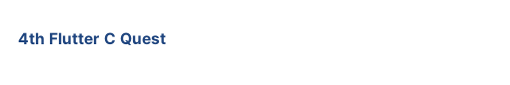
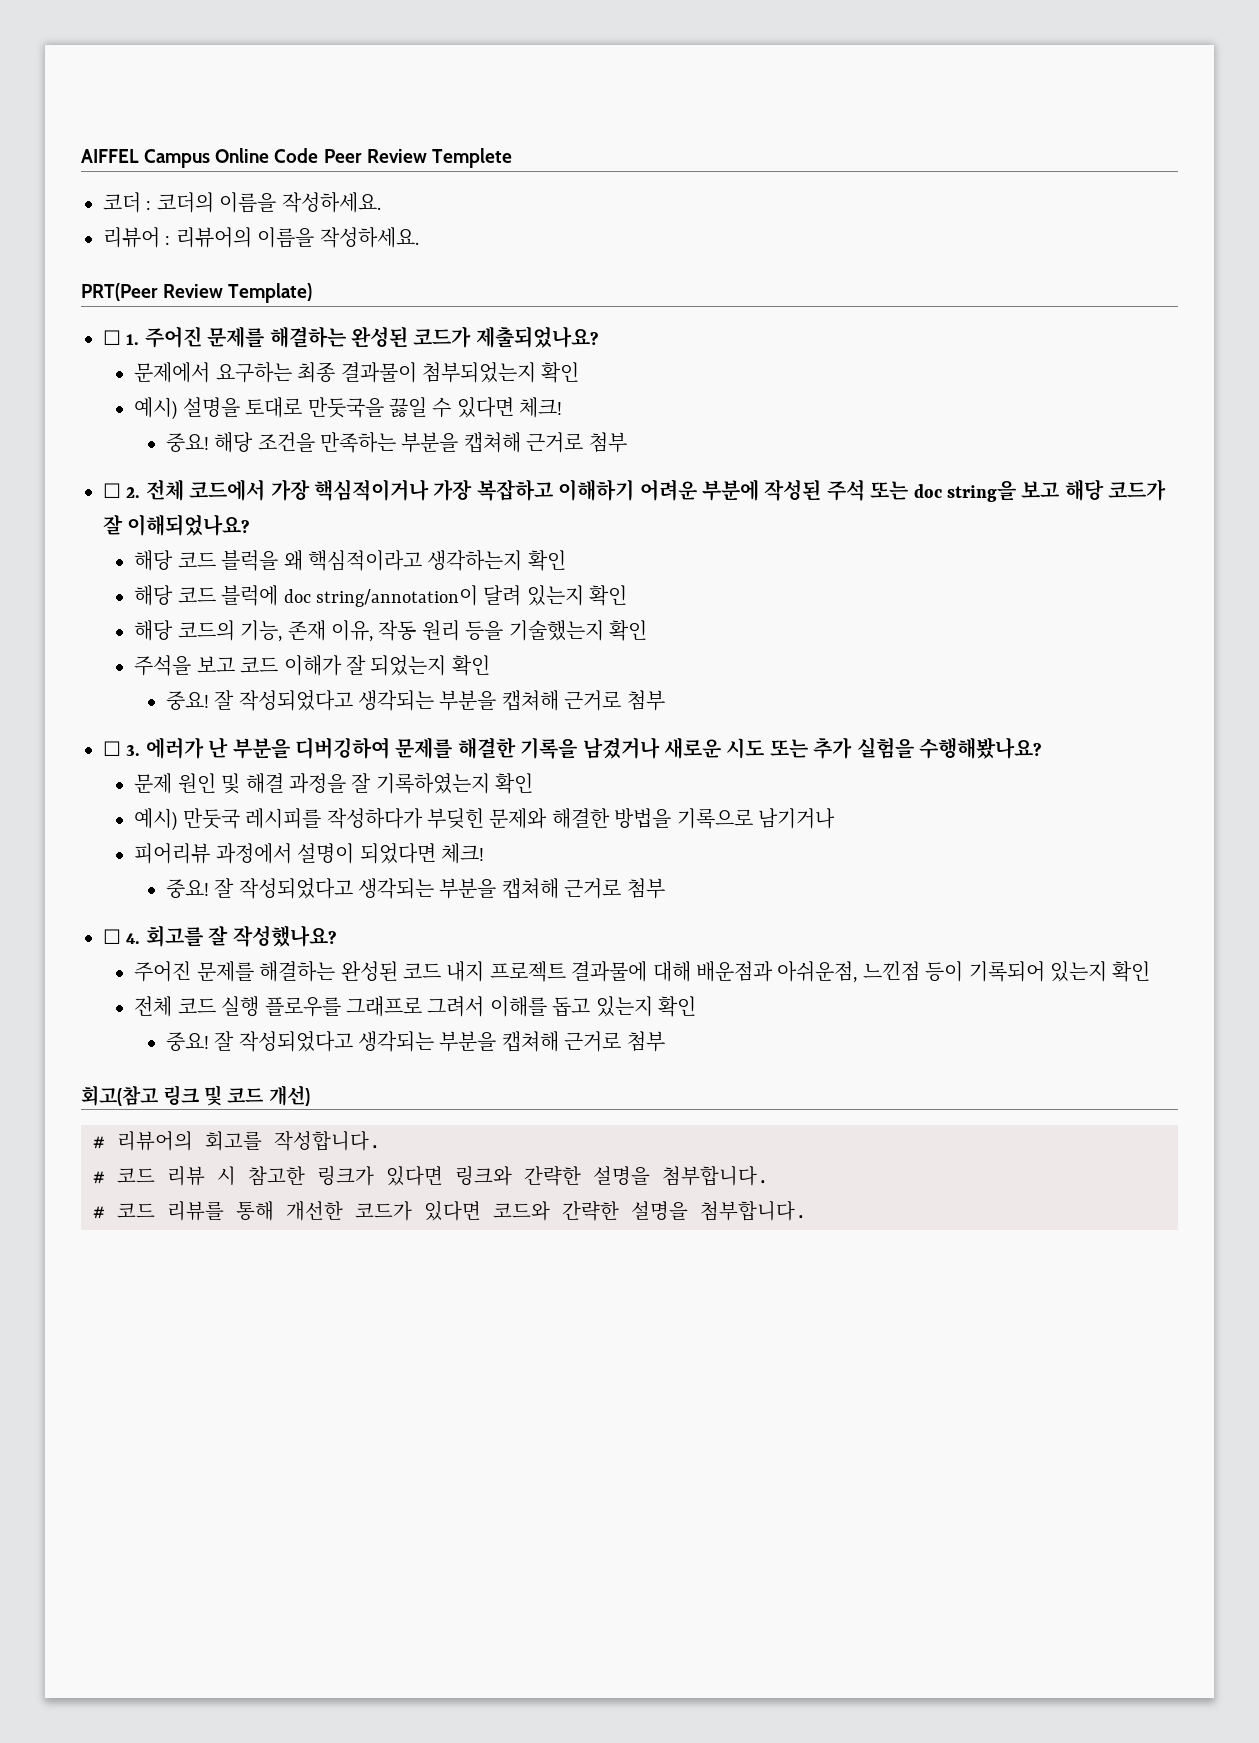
- 4th Flutter C Quest
+ AIFFEL Campus Online Code Peer Review Templete
+ 코더 : 코더의 이름을 작성하세요.
+ 리뷰어 : 리뷰어의 이름을 작성하세요.
+ PRT(Peer Review Template)
+ ☐ 1. 주어진 문제를 해결하는 완성된 코드가 제출되었나요?
+ 문제에서 요구하는 최종 결과물이 첨부되었는지 확인
+ 예시) 설명을 토대로 만둣국을 끓일 수 있다면 체크!
+ 중요! 해당 조건을 만족하는 부분을 캡쳐해 근거로 첨부
+ ☐ 2. 전체 코드에서 가장 핵심적이거나 가장 복잡하고 이해하기 어려운 부분에 작성된 주석 또는 doc string을 보고 해당 코드가 잘 이해되었나요?
+ 해당 코드 블럭을 왜 핵심적이라고 생각하는지 확인
+ 해당 코드 블럭에 doc string/annotation이 달려 있는지 확인
+ 해당 코드의 기능, 존재 이유, 작동 원리 등을 기술했는지 확인
+ 주석을 보고 코드 이해가 잘 되었는지 확인
+ 중요! 잘 작성되었다고 생각되는 부분을 캡쳐해 근거로 첨부
+ ☐ 3. 에러가 난 부분을 디버깅하여 문제를 해결한 기록을 남겼거나 새로운 시도 또는 추가 실험을 수행해봤나요?
+ 문제 원인 및 해결 과정을 잘 기록하였는지 확인
+ 예시) 만둣국 레시피를 작성하다가 부딪힌 문제와 해결한 방법을 기록으로 남기거나
+ 피어리뷰 과정에서 설명이 되었다면 체크!
+ 중요! 잘 작성되었다고 생각되는 부분을 캡쳐해 근거로 첨부
+ ☐ 4. 회고를 잘 작성했나요?
+ 주어진 문제를 해결하는 완성된 코드 내지 프로젝트 결과물에 대해 배운점과 아쉬운점, 느낀점 등이 기록되어 있는지 확인
+ 전체 코드 실행 플로우를 그래프로 그려서 이해를 돕고 있는지 확인
+ 중요! 잘 작성되었다고 생각되는 부분을 캡쳐해 근거로 첨부
+ 회고(참고 링크 및 코드 개선)
+ # 리뷰어의 회고를 작성합니다.
+ # 코드 리뷰 시 참고한 링크가 있다면 링크와 간략한 설명을 첨부합니다.
+ # 코드 리뷰를 통해 개선한 코드가 있다면 코드와 간략한 설명을 첨부합니다.

